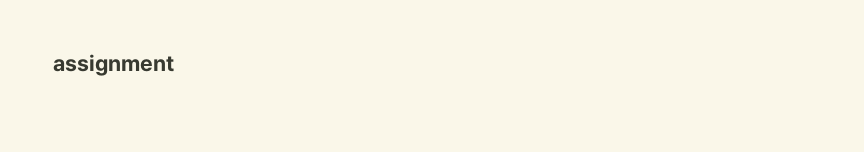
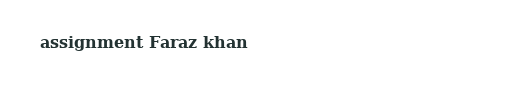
- assignment
+ assignment Faraz khan

